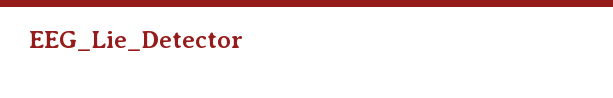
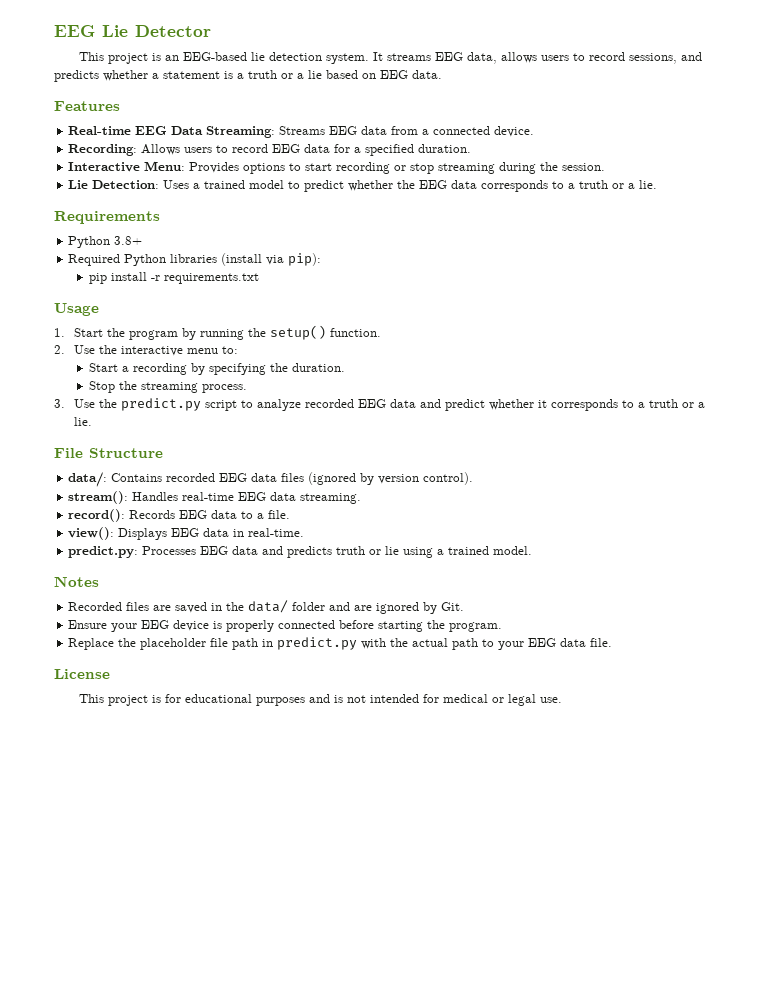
- EEG_Lie_Detector
+ EEG Lie Detector
+ This project is an EEG-based lie detection system. It streams EEG data, allows users to record sessions, and predicts whether a statement is a truth or a lie based on EEG data.
+ Features
+ Real-time EEG Data Streaming: Streams EEG data from a connected device.
+ Recording: Allows users to record EEG data for a specified duration.
+ Interactive Menu: Provides options to start recording or stop streaming during the session.
+ Lie Detection: Uses a trained model to predict whether the EEG data corresponds to a truth or a lie.
+ Requirements
+ Python 3.8+
+ Required Python libraries (install via pip):
+ pip install -r requirements.txt
+ Usage
+ 1. Start the program by running the setup() function.
+ 2. Use the interactive menu to:
+ Start a recording by specifying the duration.
+ Stop the streaming process.
+ 3. Use the predict.py script to analyze recorded EEG data and predict whether it corresponds to a truth or a lie.
+ File Structure
+ data/: Contains recorded EEG data files (ignored by version control).
+ stream(): Handles real-time EEG data streaming.
+ record(): Records EEG data to a file.
+ view(): Displays EEG data in real-time.
+ predict.py: Processes EEG data and predicts truth or lie using a trained model.
+ Notes
+ Recorded files are saved in the data/ folder and are ignored by Git.
+ Ensure your EEG device is properly connected before starting the program.
+ Replace the placeholder file path in predict.py with the actual path to your EEG data file.
+ License
+ This project is for educational purposes and is not intended for medical or legal use.

